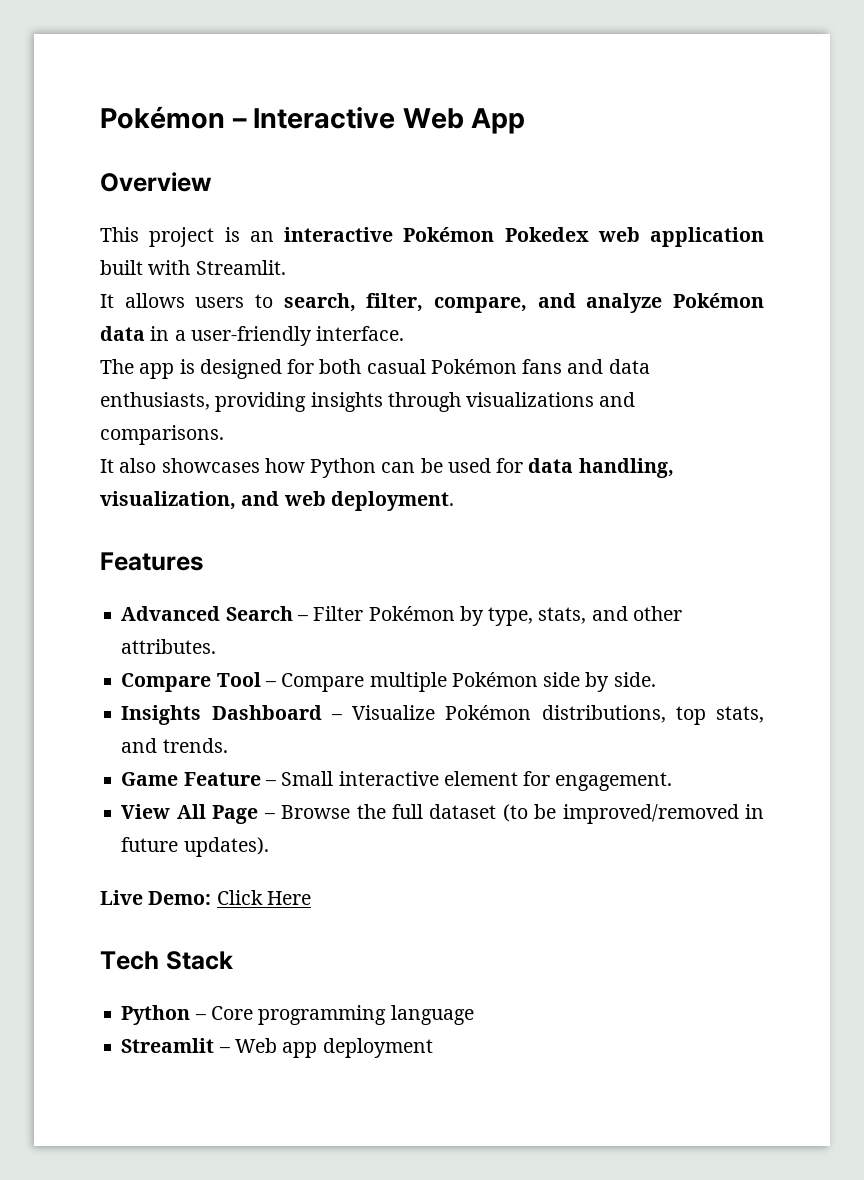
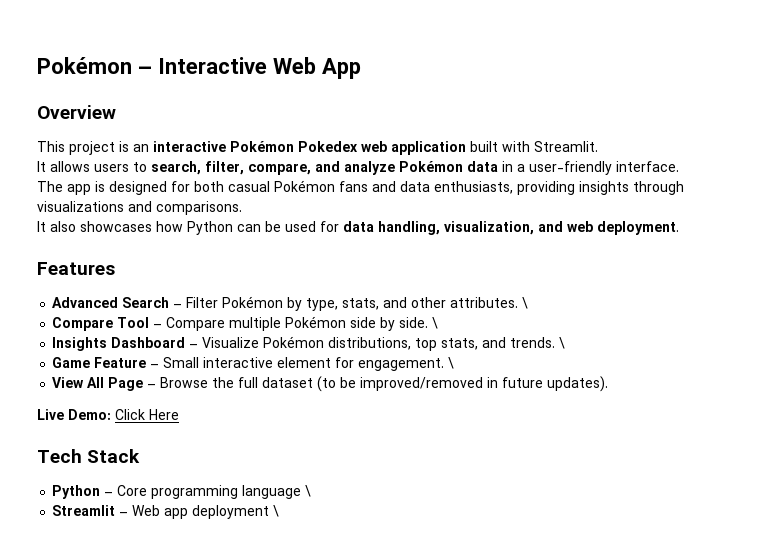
- Advanced Search – Filter Pokémon by type, stats, and other attributes.
+ Advanced Search – Filter Pokémon by type, stats, and other attributes. \
- Compare Tool – Compare multiple Pokémon side by side.
+ Compare Tool – Compare multiple Pokémon side by side. \
- Insights Dashboard – Visualize Pokémon distributions, top stats, and trends.
+ Insights Dashboard – Visualize Pokémon distributions, top stats, and trends. \
- Game Feature – Small interactive element for engagement.
+ Game Feature – Small interactive element for engagement. \
- Python – Core programming language
+ Python – Core programming language \
- Streamlit – Web app deployment
+ Streamlit – Web app deployment \

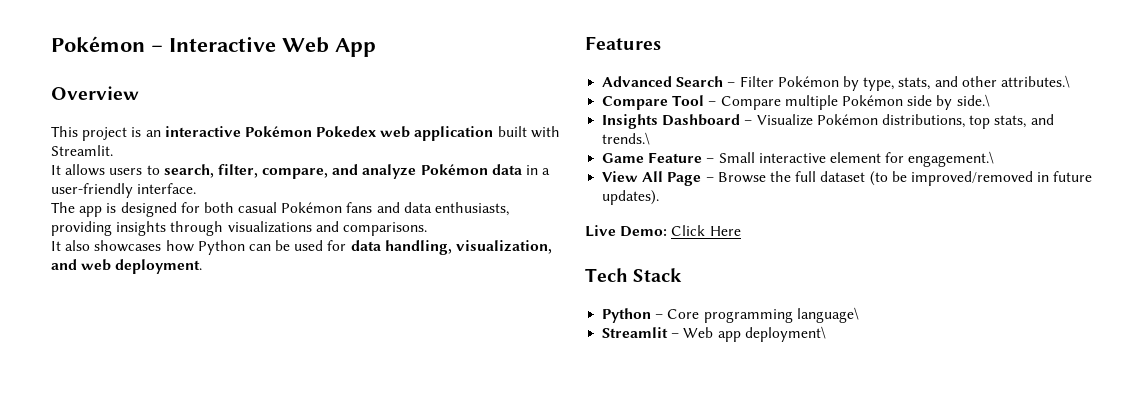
- Advanced Search – Filter Pokémon by type, stats, and other attributes. \
+ Advanced Search – Filter Pokémon by type, stats, and other attributes.\
- Compare Tool – Compare multiple Pokémon side by side. \
+ Compare Tool – Compare multiple Pokémon side by side.\
- Insights Dashboard – Visualize Pokémon distributions, top stats, and trends. \
+ Insights Dashboard – Visualize Pokémon distributions, top stats, and trends.\
- Game Feature – Small interactive element for engagement. \
+ Game Feature – Small interactive element for engagement.\
- Python – Core programming language \
+ Python – Core programming language\
- Streamlit – Web app deployment \
+ Streamlit – Web app deployment\

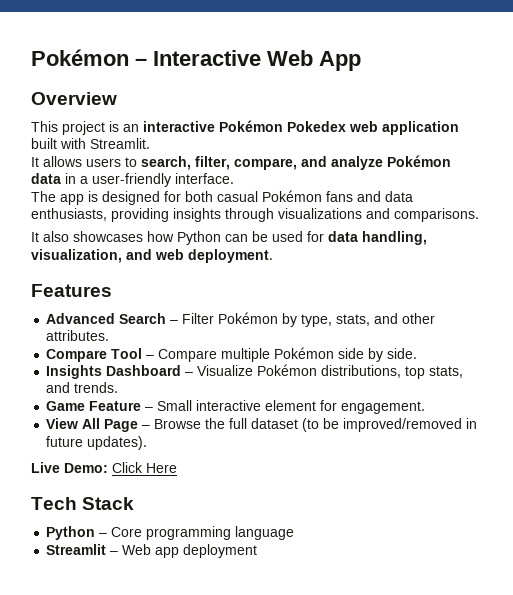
- Advanced Search – Filter Pokémon by type, stats, and other attributes.\
+ Advanced Search – Filter Pokémon by type, stats, and other attributes.
- Compare Tool – Compare multiple Pokémon side by side.\
+ Compare Tool – Compare multiple Pokémon side by side.
- Insights Dashboard – Visualize Pokémon distributions, top stats, and trends.\
+ Insights Dashboard – Visualize Pokémon distributions, top stats, and trends.
- Game Feature – Small interactive element for engagement.\
+ Game Feature – Small interactive element for engagement.
- Python – Core programming language\
+ Python – Core programming language
- Streamlit – Web app deployment\
+ Streamlit – Web app deployment

